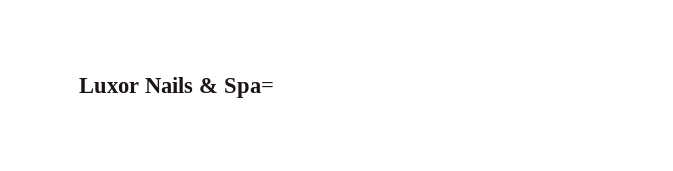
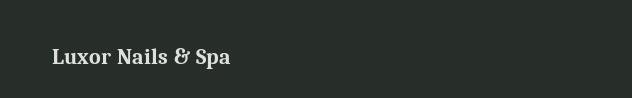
- Luxor Nails & Spa=
+ Luxor Nails & Spa

